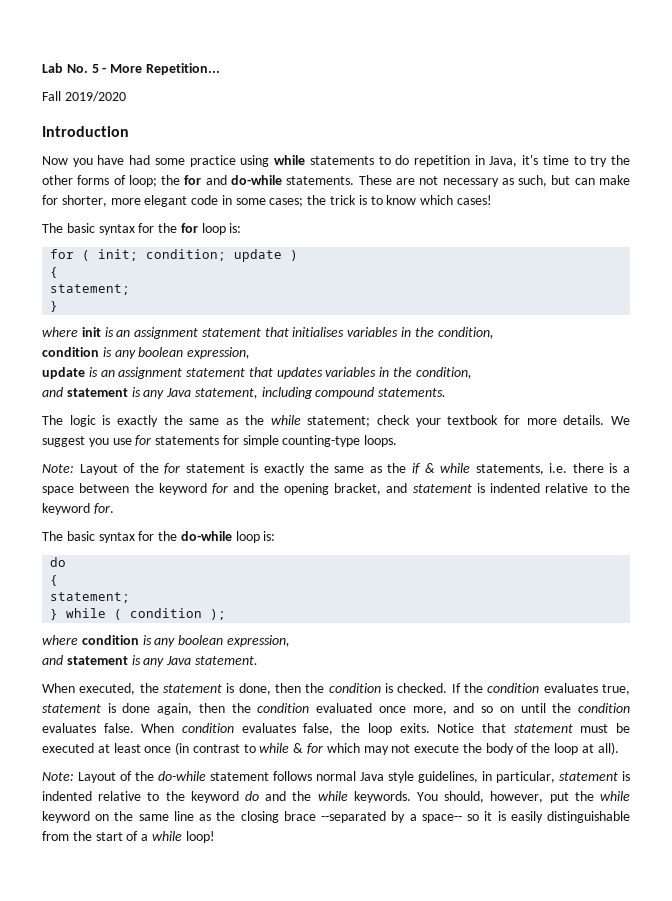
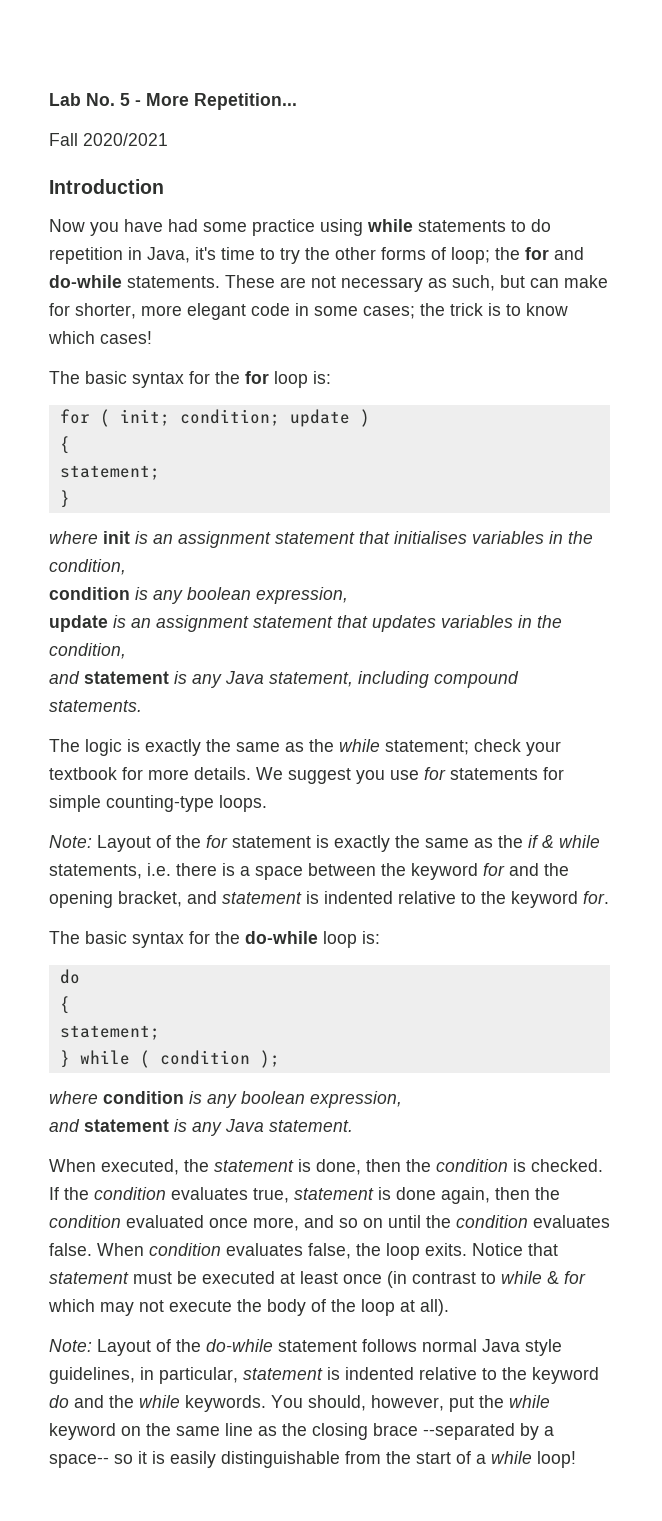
- Fall 2019/2020
+ Fall 2020/2021

